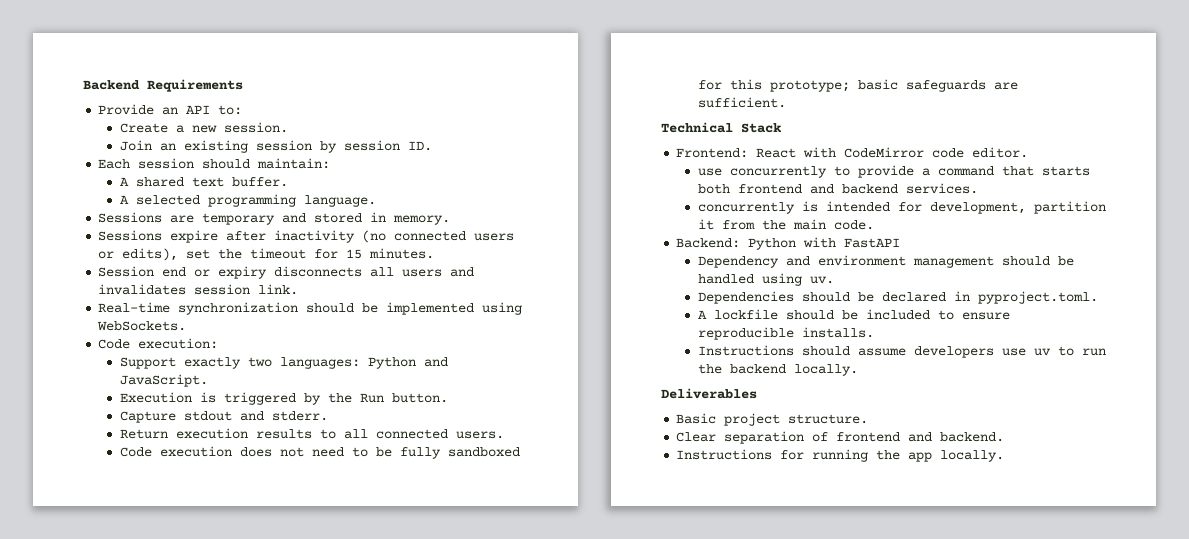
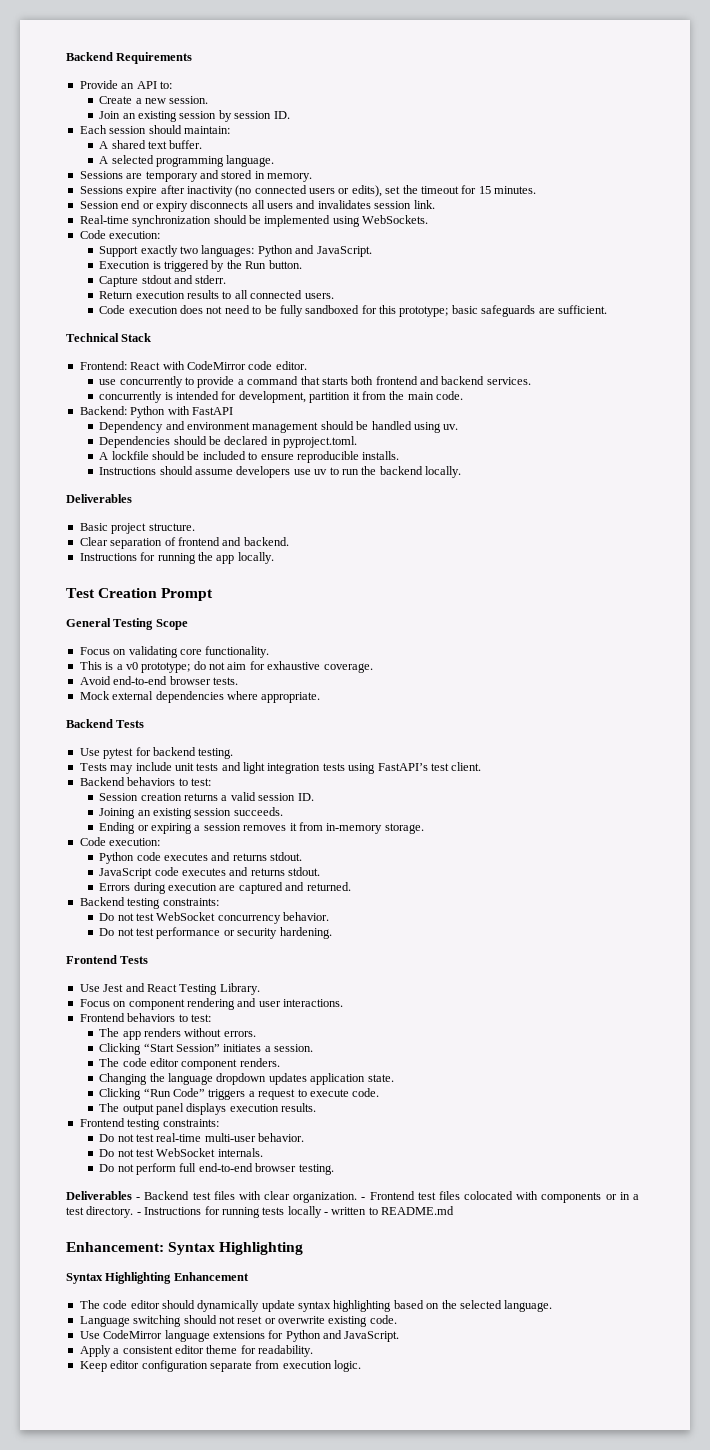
+ Test Creation Prompt
+ General Testing Scope
+ Focus on validating core functionality.
+ This is a v0 prototype; do not aim for exhaustive coverage.
+ Avoid end-to-end browser tests.
+ Mock external dependencies where appropriate.
+ Backend Tests
+ Use pytest for backend testing.
+ Tests may include unit tests and light integration tests using FastAPI’s test client.
+ Backend behaviors to test:
+ Session creation returns a valid session ID.
+ Joining an existing session succeeds.
+ Ending or expiring a session removes it from in-memory storage.
+ Code execution:
+ Python code executes and returns stdout.
+ JavaScript code executes and returns stdout.
+ Errors during execution are captured and returned.
+ Backend testing constraints:
+ Do not test WebSocket concurrency behavior.
+ Do not test performance or security hardening.
+ Frontend Tests
+ Use Jest and React Testing Library.
+ Focus on component rendering and user interactions.
+ Frontend behaviors to test:
+ The app renders without errors.
+ Clicking “Start Session” initiates a session.
+ The code editor component renders.
+ Changing the language dropdown updates application state.
+ Clicking “Run Code” triggers a request to execute code.
+ The output panel displays execution results.
+ Frontend testing constraints:
+ Do not test real-time multi-user behavior.
+ Do not test WebSocket internals.
+ Do not perform full end-to-end browser testing.
+ Deliverables - Backend test files with clear organization. - Frontend test files colocated with components or in a test directory. - Instructions for running tests locally - written to README.md
+ Enhancement: Syntax Highlighting
+ Syntax Highlighting Enhancement
+ The code editor should dynamically update syntax highlighting based on the selected language.
+ Language switching should not reset or overwrite existing code.
+ Use CodeMirror language extensions for Python and JavaScript.
+ Apply a consistent editor theme for readability.
+ Keep editor configuration separate from execution logic.

